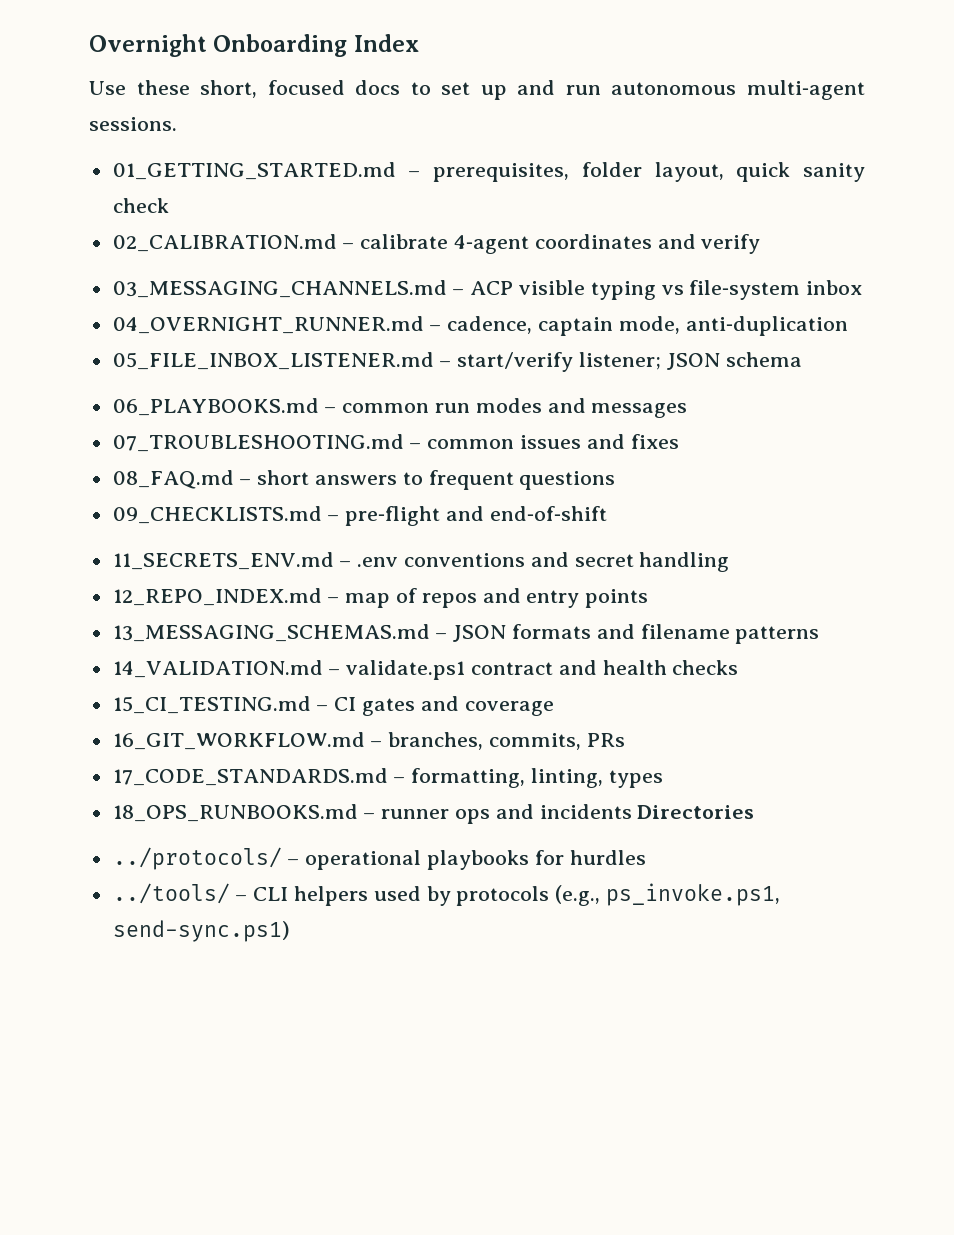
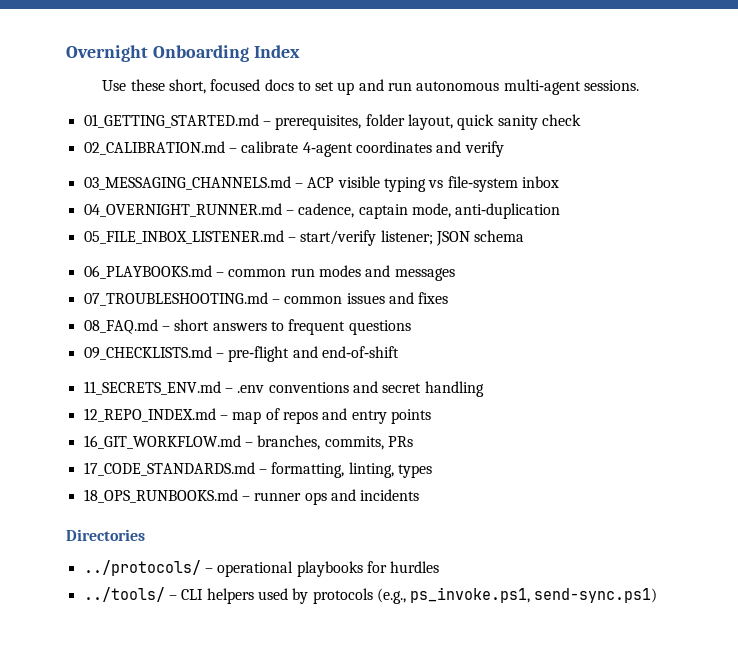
- 13_MESSAGING_SCHEMAS.md – JSON formats and filename patterns
- 14_VALIDATION.md – validate.ps1 contract and health checks
- 15_CI_TESTING.md – CI gates and coverage
- 18_OPS_RUNBOOKS.md – runner ops and incidents Directories
+ 18_OPS_RUNBOOKS.md – runner ops and incidents
+ Directories

